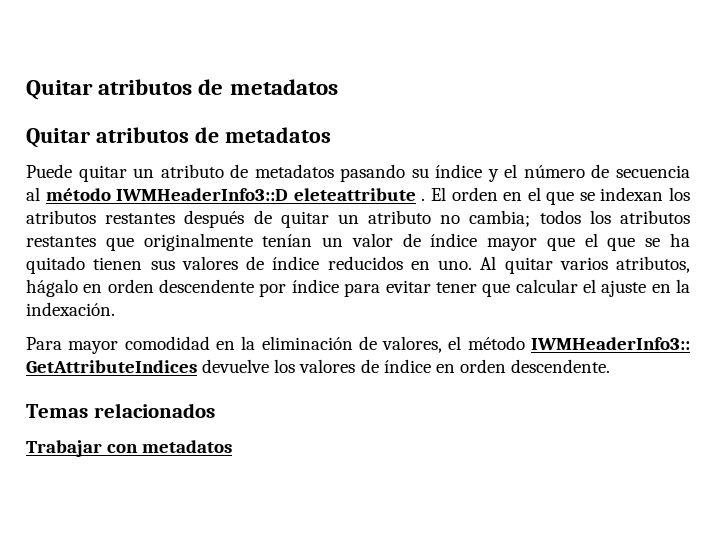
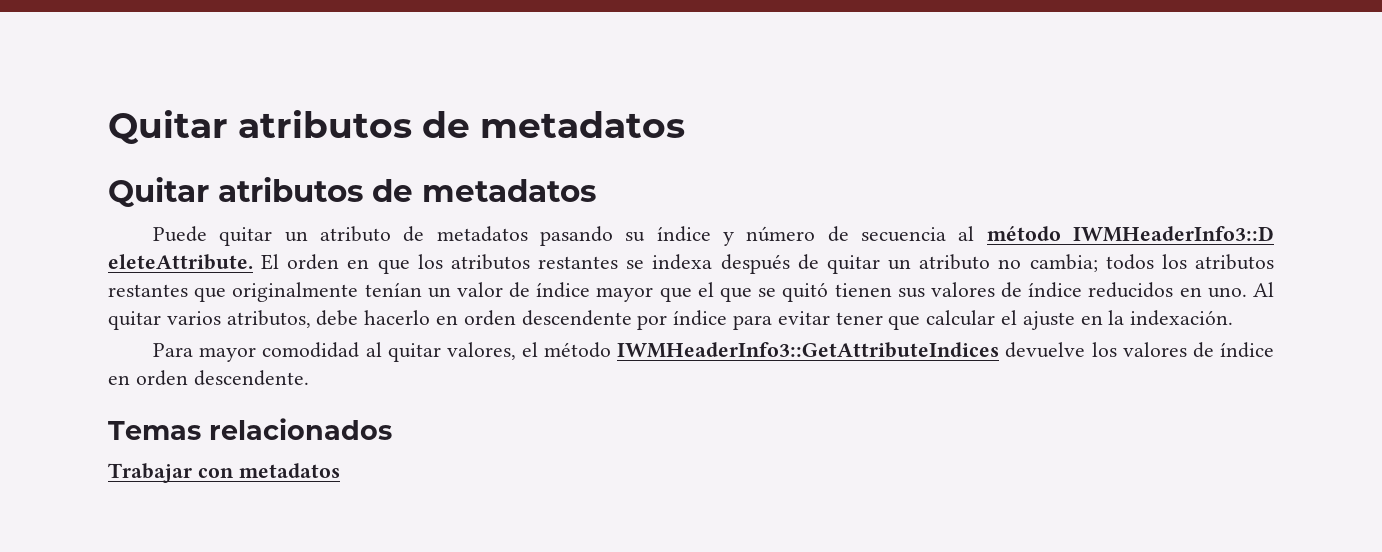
- Puede quitar un atributo de metadatos pasando su índice y el número de secuencia al método IWMHeaderInfo3::D eleteattribute .
+ Puede quitar un atributo de metadatos pasando su índice y número de secuencia al método IWMHeaderInfo3::D eleteAttribute.
- El orden en el que se indexan los atributos restantes después de quitar un atributo no cambia; todos los atributos restantes que originalmente tenían un valor de índice mayor que el que se ha quitado tienen sus valores de índice reducidos en uno.
+ El orden en que los atributos restantes se indexa después de quitar un atributo no cambia; todos los atributos restantes que originalmente tenían un valor de índice mayor que el que se quitó tienen sus valores de índice reducidos en uno.
- Al quitar varios atributos, hágalo en orden descendente por índice para evitar tener que calcular el ajuste en la indexación.
+ Al quitar varios atributos, debe hacerlo en orden descendente por índice para evitar tener que calcular el ajuste en la indexación.
- Para mayor comodidad en la eliminación de valores, el método IWMHeaderInfo3:: GetAttributeIndices devuelve los valores de índice en orden descendente.
+ Para mayor comodidad al quitar valores, el método IWMHeaderInfo3::GetAttributeIndices devuelve los valores de índice en orden descendente.

